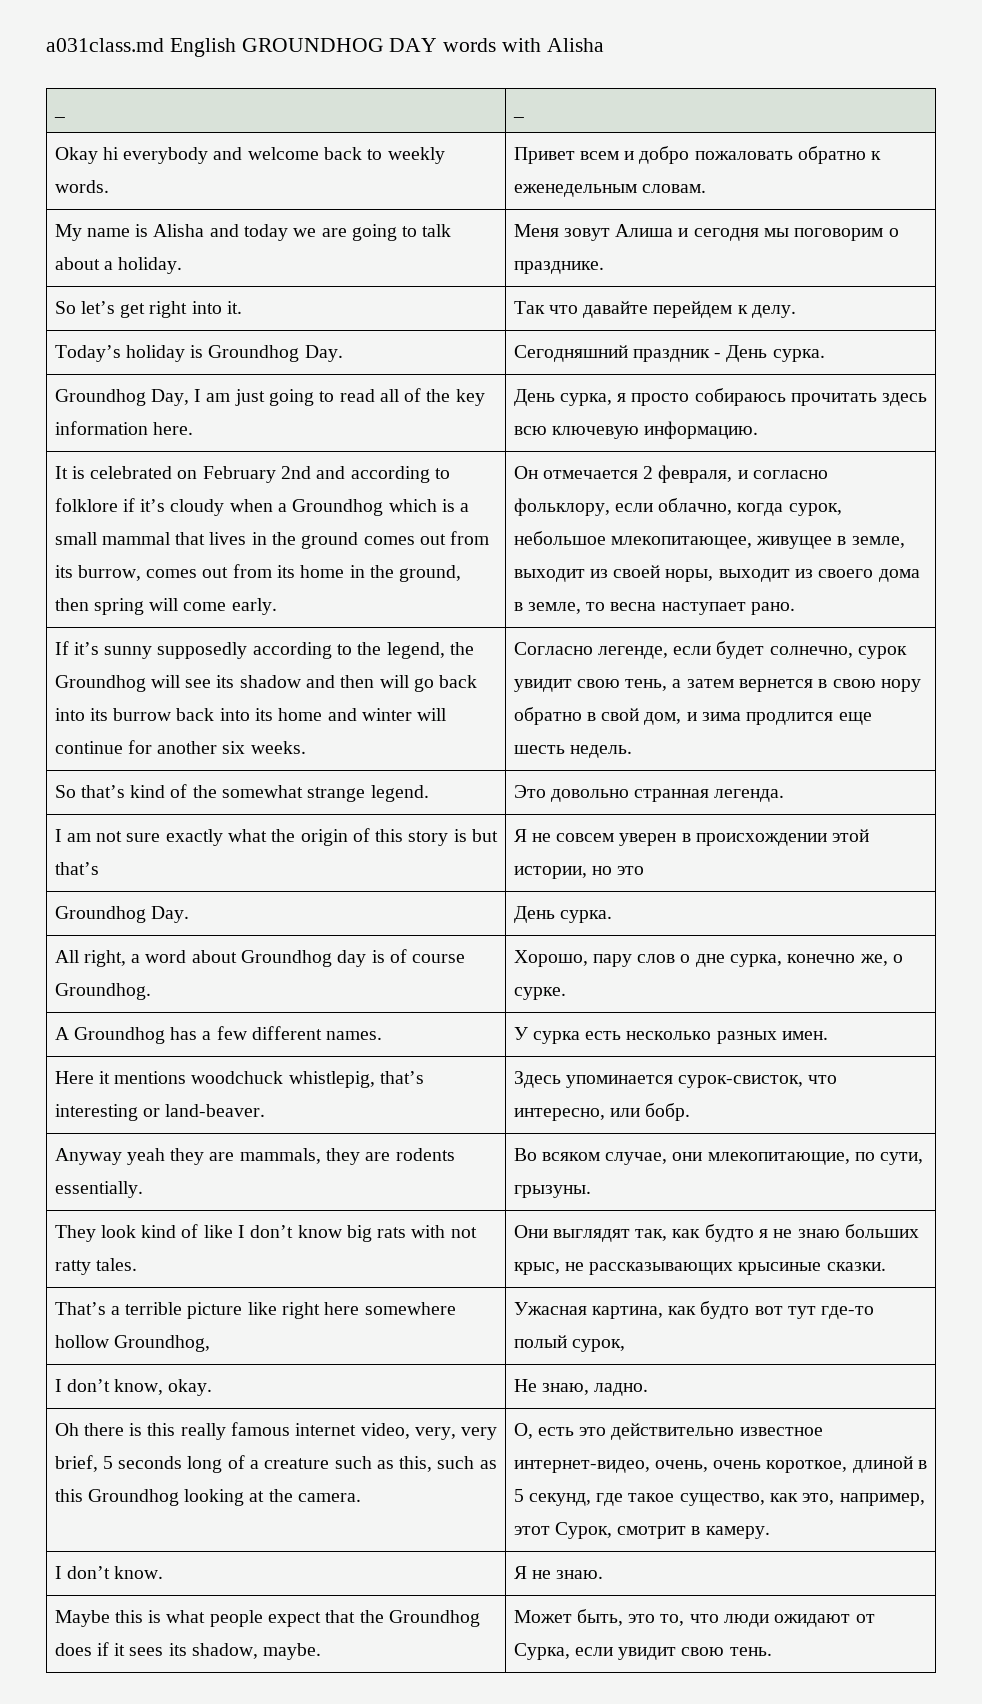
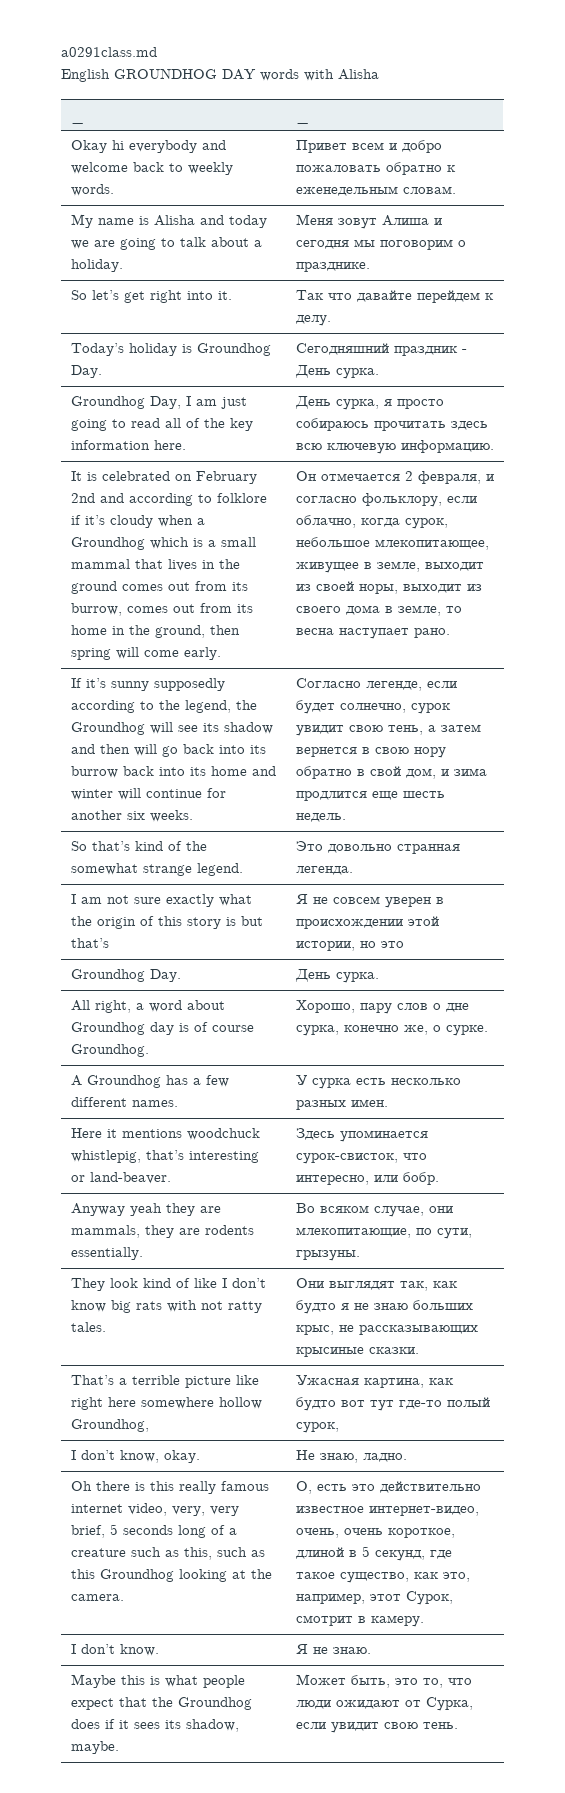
- a031class.md English GROUNDHOG DAY words with Alisha
+ a0291class.md
+ English GROUNDHOG DAY words with Alisha

